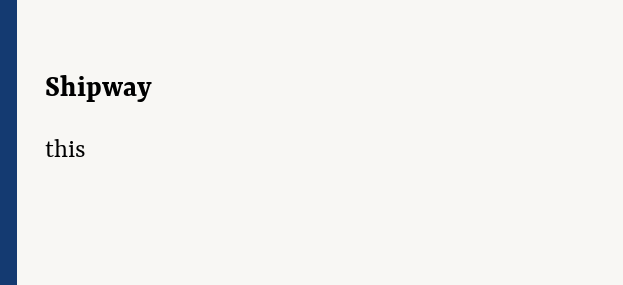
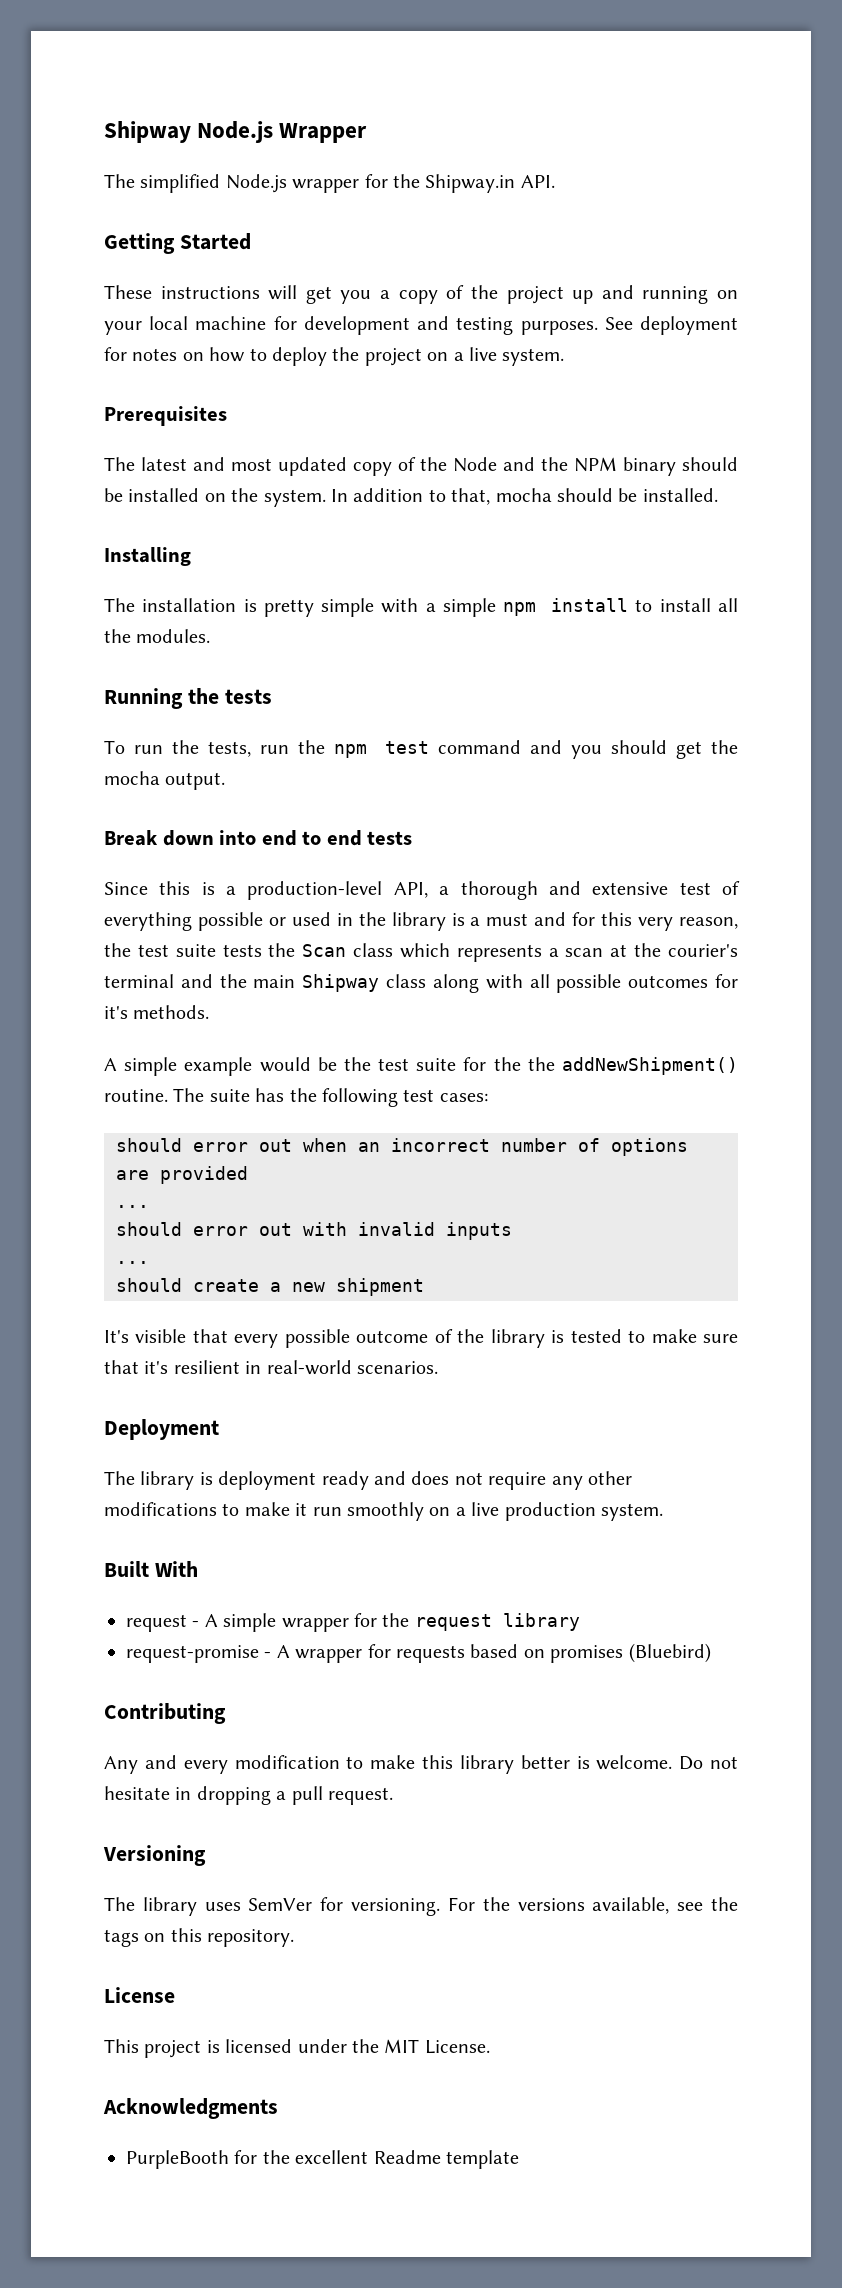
- Shipway
- this
+ Shipway Node.js Wrapper
+ The simplified Node.js wrapper for the Shipway.in API.
+ Getting Started
+ These instructions will get you a copy of the project up and running on your local machine for development and testing purposes. See deployment for notes on how to deploy the project on a live system.
+ Prerequisites
+ The latest and most updated copy of the Node and the NPM binary should be installed on the system. In addition to that, mocha should be installed.
+ Installing
+ The installation is pretty simple with a simple npm install to install all the modules.
+ Running the tests
+ To run the tests, run the npm test command and you should get the mocha output.
+ Break down into end to end tests
+ Since this is a production-level API, a thorough and extensive test of everything possible or used in the library is a must and for this very reason, the test suite tests the Scan class which represents a scan at the courier's terminal and the main Shipway class along with all possible outcomes for it's methods.
+ A simple example would be the test suite for the the addNewShipment() routine. The suite has the following test cases:
+ should error out when an incorrect number of options are provided
+ ...
+ should error out with invalid inputs
+ ...
+ should create a new shipment
+ It's visible that every possible outcome of the library is tested to make sure that it's resilient in real-world scenarios.
+ Deployment
+ The library is deployment ready and does not require any other modifications to make it run smoothly on a live production system.
+ Built With
+ request - A simple wrapper for the request library
+ request-promise - A wrapper for requests based on promises (Bluebird)
+ Contributing
+ Any and every modification to make this library better is welcome. Do not hesitate in dropping a pull request.
+ Versioning
+ The library uses SemVer for versioning. For the versions available, see the tags on this repository.
+ License
+ This project is licensed under the MIT License.
+ Acknowledgments
+ PurpleBooth for the excellent Readme template

